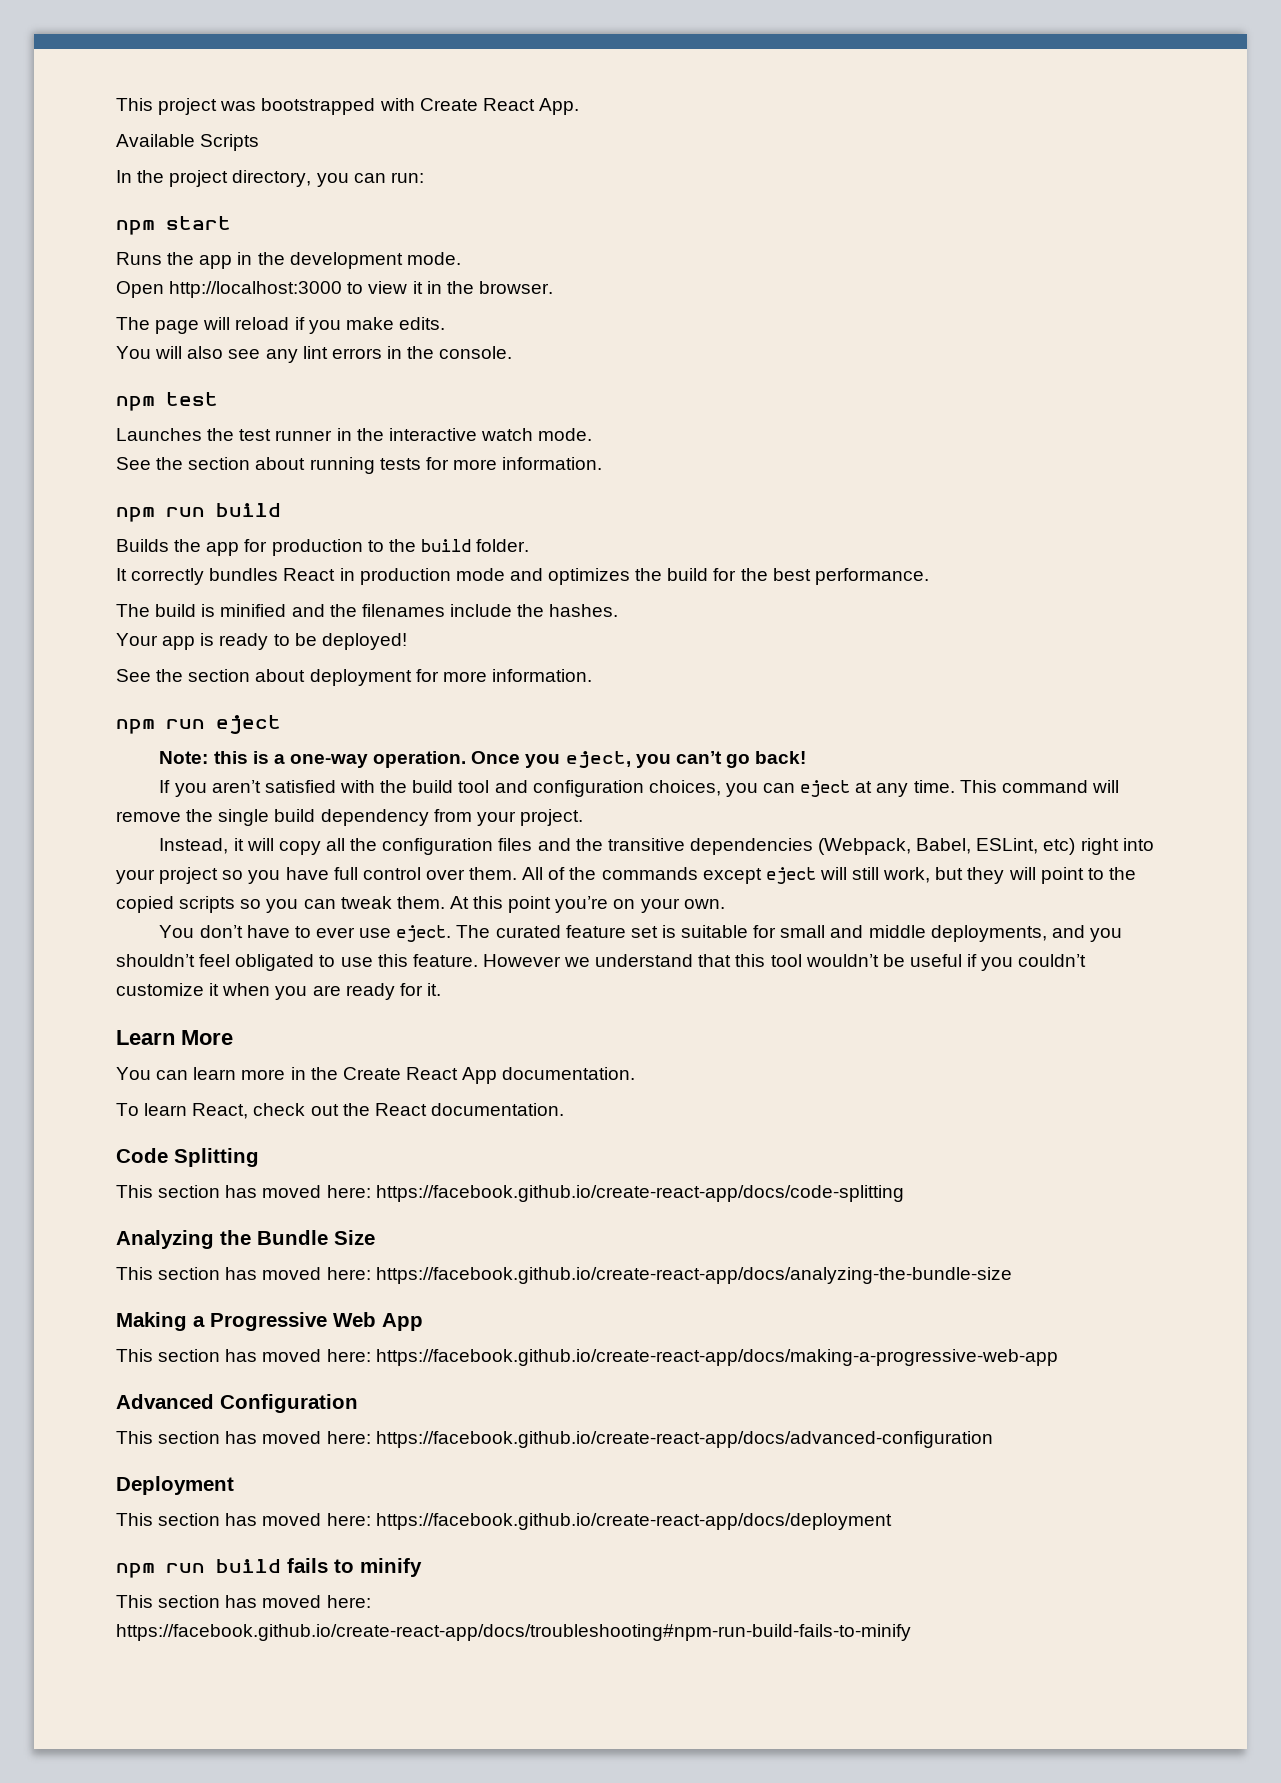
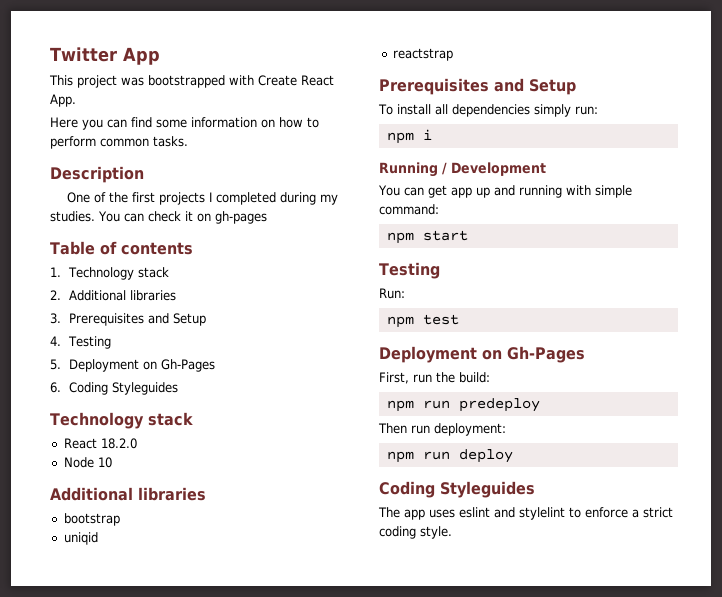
+ Twitter App
- Available Scripts
- In the project directory, you can run:
+ Here you can find some information on how to perform common tasks.
+ Description
+ One of the first projects I completed during my studies. You can check it on gh-pages
+ Table of contents
+ 1. Technology stack
+ 2. Additional libraries
+ 3. Prerequisites and Setup
+ 4. Testing
+ 5. Deployment on Gh-Pages
+ 6. Coding Styleguides
+ Technology stack
+ React 18.2.0
+ Node 10
+ Additional libraries
+ bootstrap
+ uniqid
+ reactstrap
+ Prerequisites and Setup
+ To install all dependencies simply run:
+ npm i
+ Running / Development
+ You can get app up and running with simple command:
  npm start
- Runs the app in the development mode.
- Open http://localhost:3000 to view it in the browser.
- The page will reload if you make edits.
- You will also see any lint errors in the console.
+ Testing
+ Run:
  npm test
- Launches the test runner in the interactive watch mode.
- See the section about running tests for more information.
- npm run build
- Builds the app for production to the build folder.
- It correctly bundles React in production mode and optimizes the build for the best performance.
- The build is minified and the filenames include the hashes.
- Your app is ready to be deployed!
- See the section about deployment for more information.
- npm run eject
- Note: this is a one-way operation. Once you eject, you can’t go back!
- If you aren’t satisfied with the build tool and configuration choices, you can eject at any time. This command will remove the single build dependency from your project.
- Instead, it will copy all the configuration files and the transitive dependencies (Webpack, Babel, ESLint, etc) right into your project so you have full control over them. All of the commands except eject will still work, but they will point to the copied scripts so you can tweak them. At this point you’re on your own.
- You don’t have to ever use eject. The curated feature set is suitable for small and middle deployments, and you shouldn’t feel obligated to use this feature. However we understand that this tool wouldn’t be useful if you couldn’t customize it when you are ready for it.
- Learn More
- You can learn more in the Create React App documentation.
- To learn React, check out the React documentation.
- Code Splitting
- This section has moved here: https://facebook.github.io/create-react-app/docs/code-splitting
- Analyzing the Bundle Size
- This section has moved here: https://facebook.github.io/create-react-app/docs/analyzing-the-bundle-size
- Making a Progressive Web App
- This section has moved here: https://facebook.github.io/create-react-app/docs/making-a-progressive-web-app
- Advanced Configuration
- This section has moved here: https://facebook.github.io/create-react-app/docs/advanced-configuration
- Deployment
- This section has moved here: https://facebook.github.io/create-react-app/docs/deployment
- npm run build fails to minify
- This section has moved here: https://facebook.github.io/create-react-app/docs/troubleshooting#npm-run-build-fails-to-minify
+ Deployment on Gh-Pages
+ First, run the build:
+ npm run predeploy
+ Then run deployment:
+ npm run deploy
+ Coding Styleguides
+ The app uses eslint and stylelint to enforce a strict coding style.

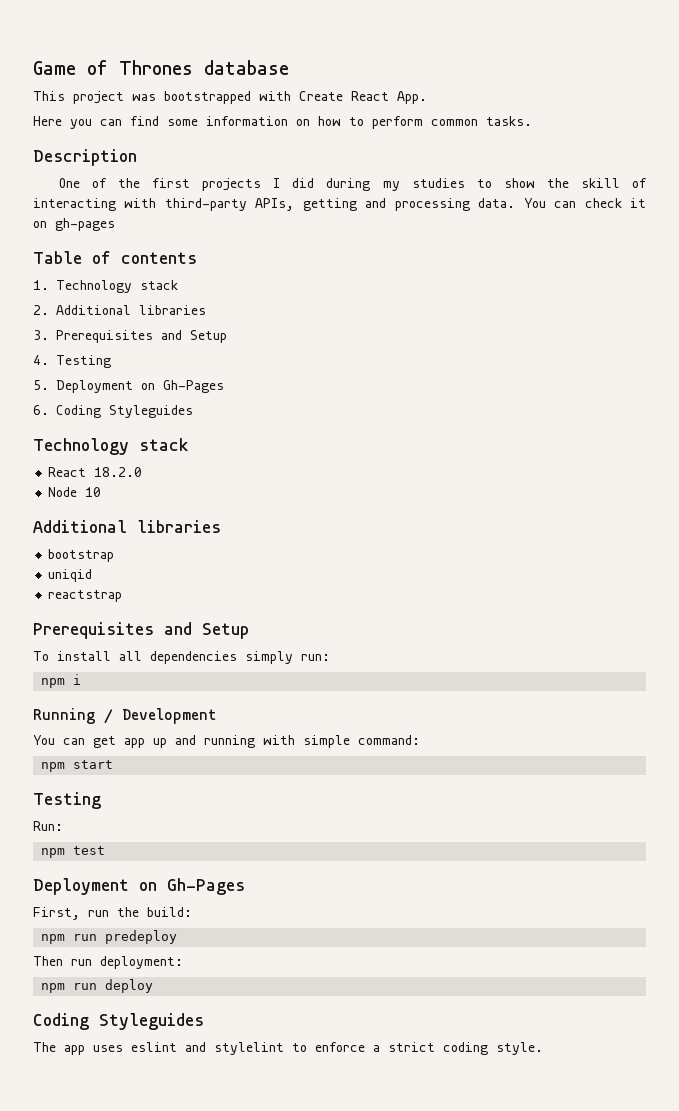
- Twitter App
+ Game of Thrones database
- One of the first projects I completed during my studies.
+ One of the first projects I did during my studies to show the skill of interacting with third-party APIs, getting and processing data.

